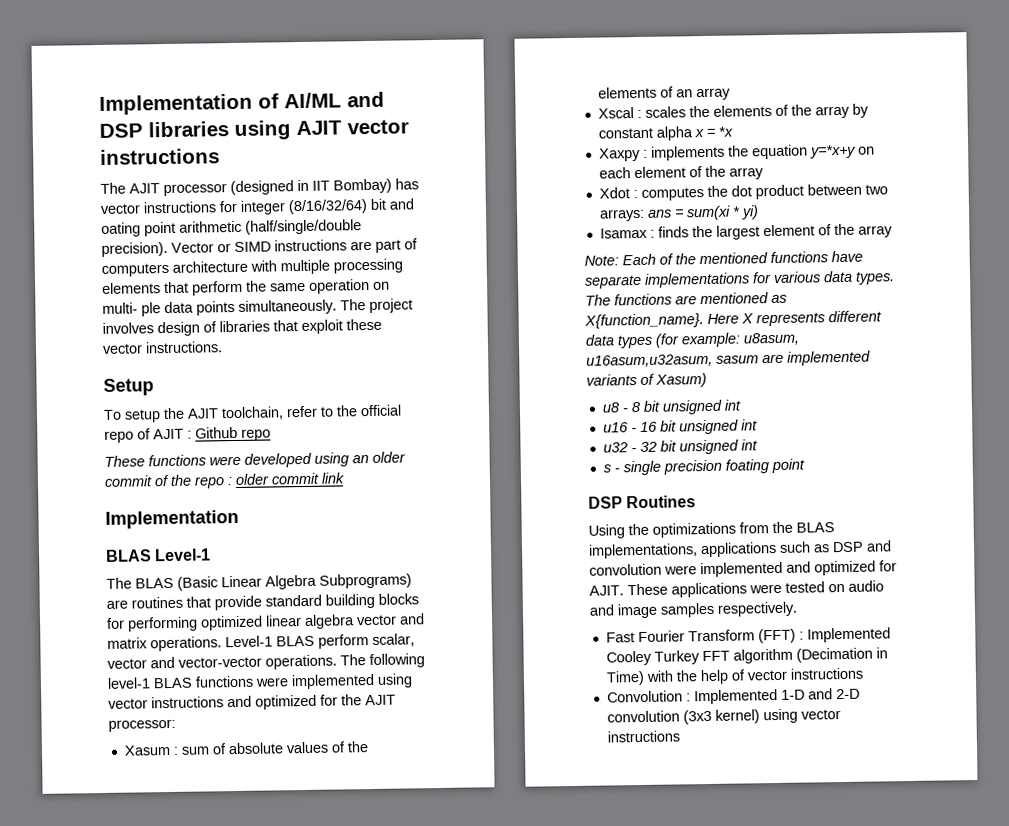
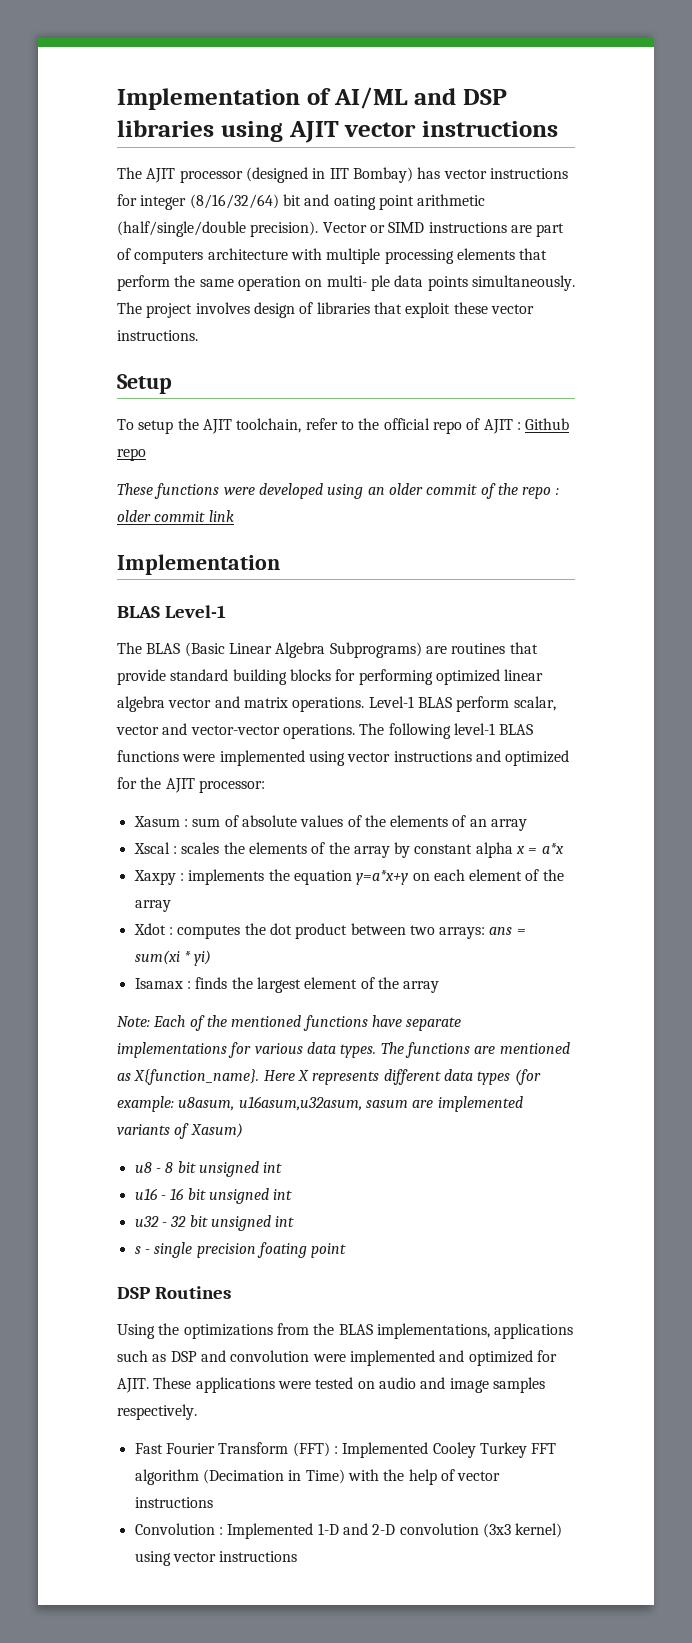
- Xscal : scales the elements of the array by constant alpha x = *x
+ Xscal : scales the elements of the array by constant alpha x = a*x
- Xaxpy : implements the equation y=*x+y on each element of the array
+ Xaxpy : implements the equation y=a*x+y on each element of the array

